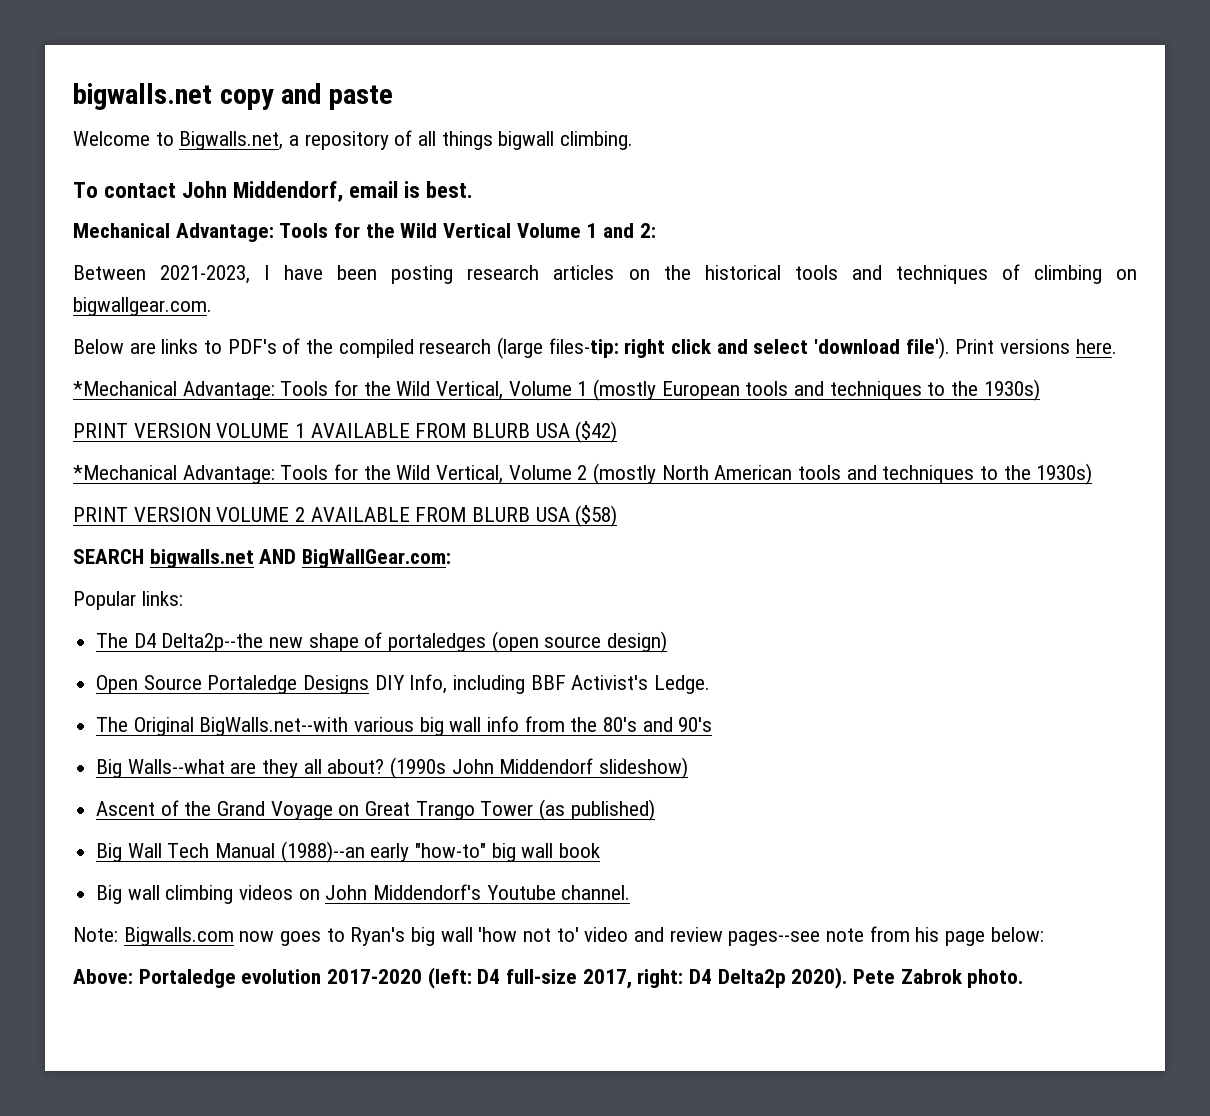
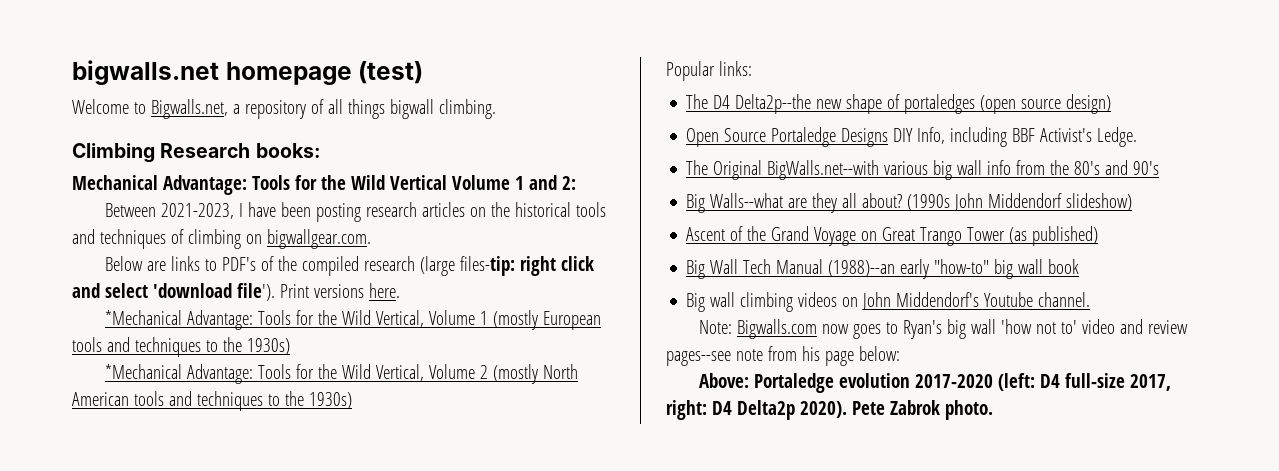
- bigwalls.net copy and paste
+ bigwalls.net homepage (test)
- To contact John Middendorf, email is best.
+ Climbing Research books:
- PRINT VERSION VOLUME 1 AVAILABLE FROM BLURB USA ($42)
- PRINT VERSION VOLUME 2 AVAILABLE FROM BLURB USA ($58)
- SEARCH bigwalls.net AND BigWallGear.com:

